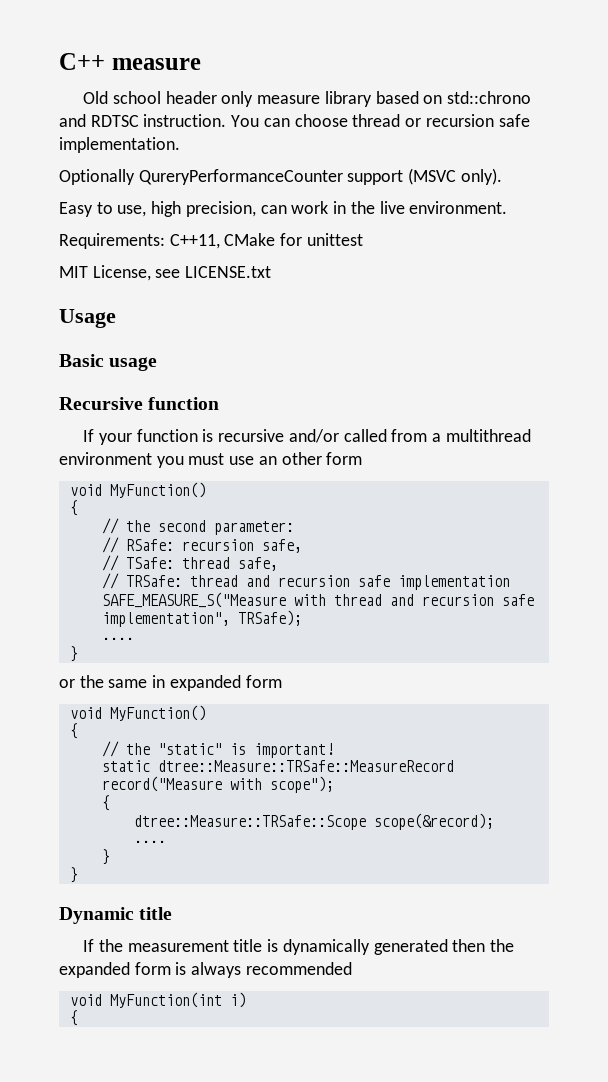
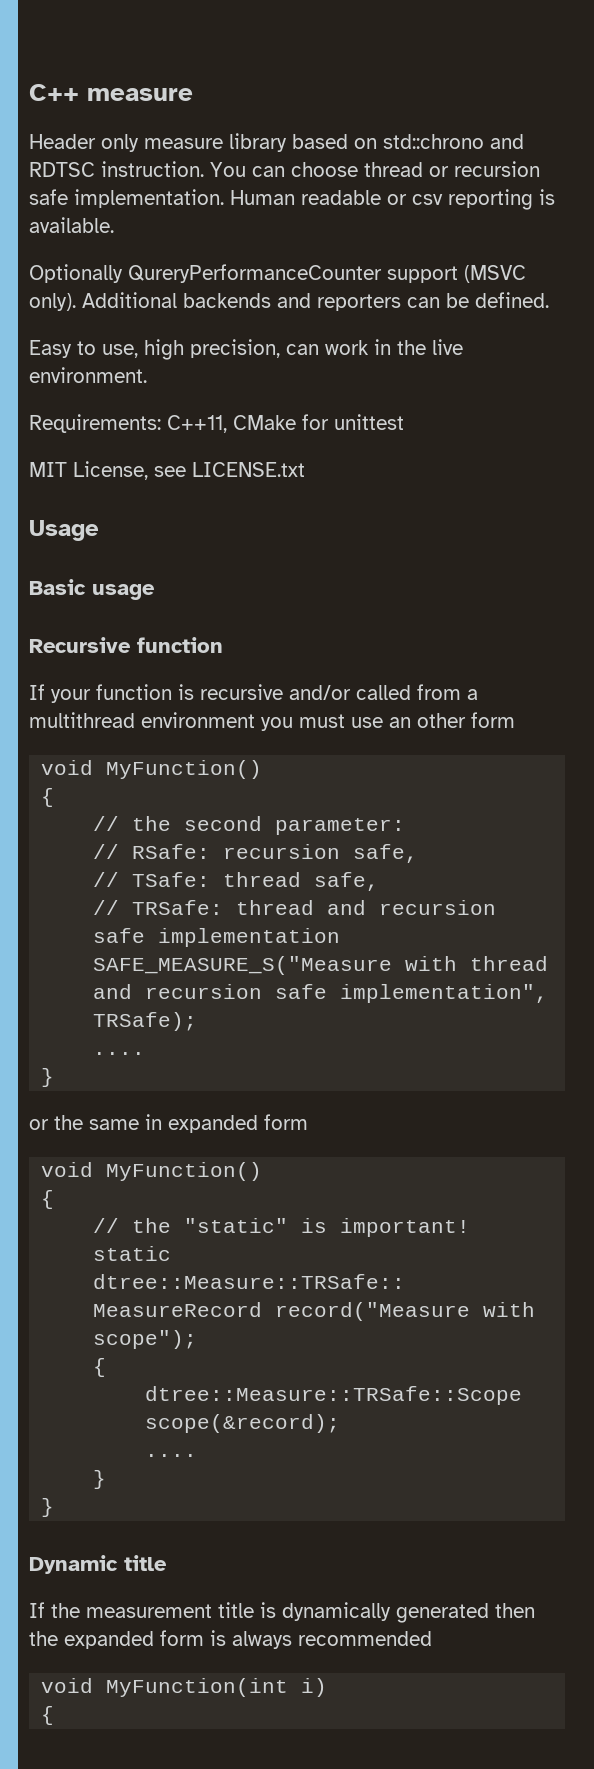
- Old school header only measure library based on std::chrono and RDTSC instruction.
+ Header only measure library based on std::chrono and RDTSC instruction.
+ Human readable or csv reporting is available.
+ Additional backends and reporters can be defined.

